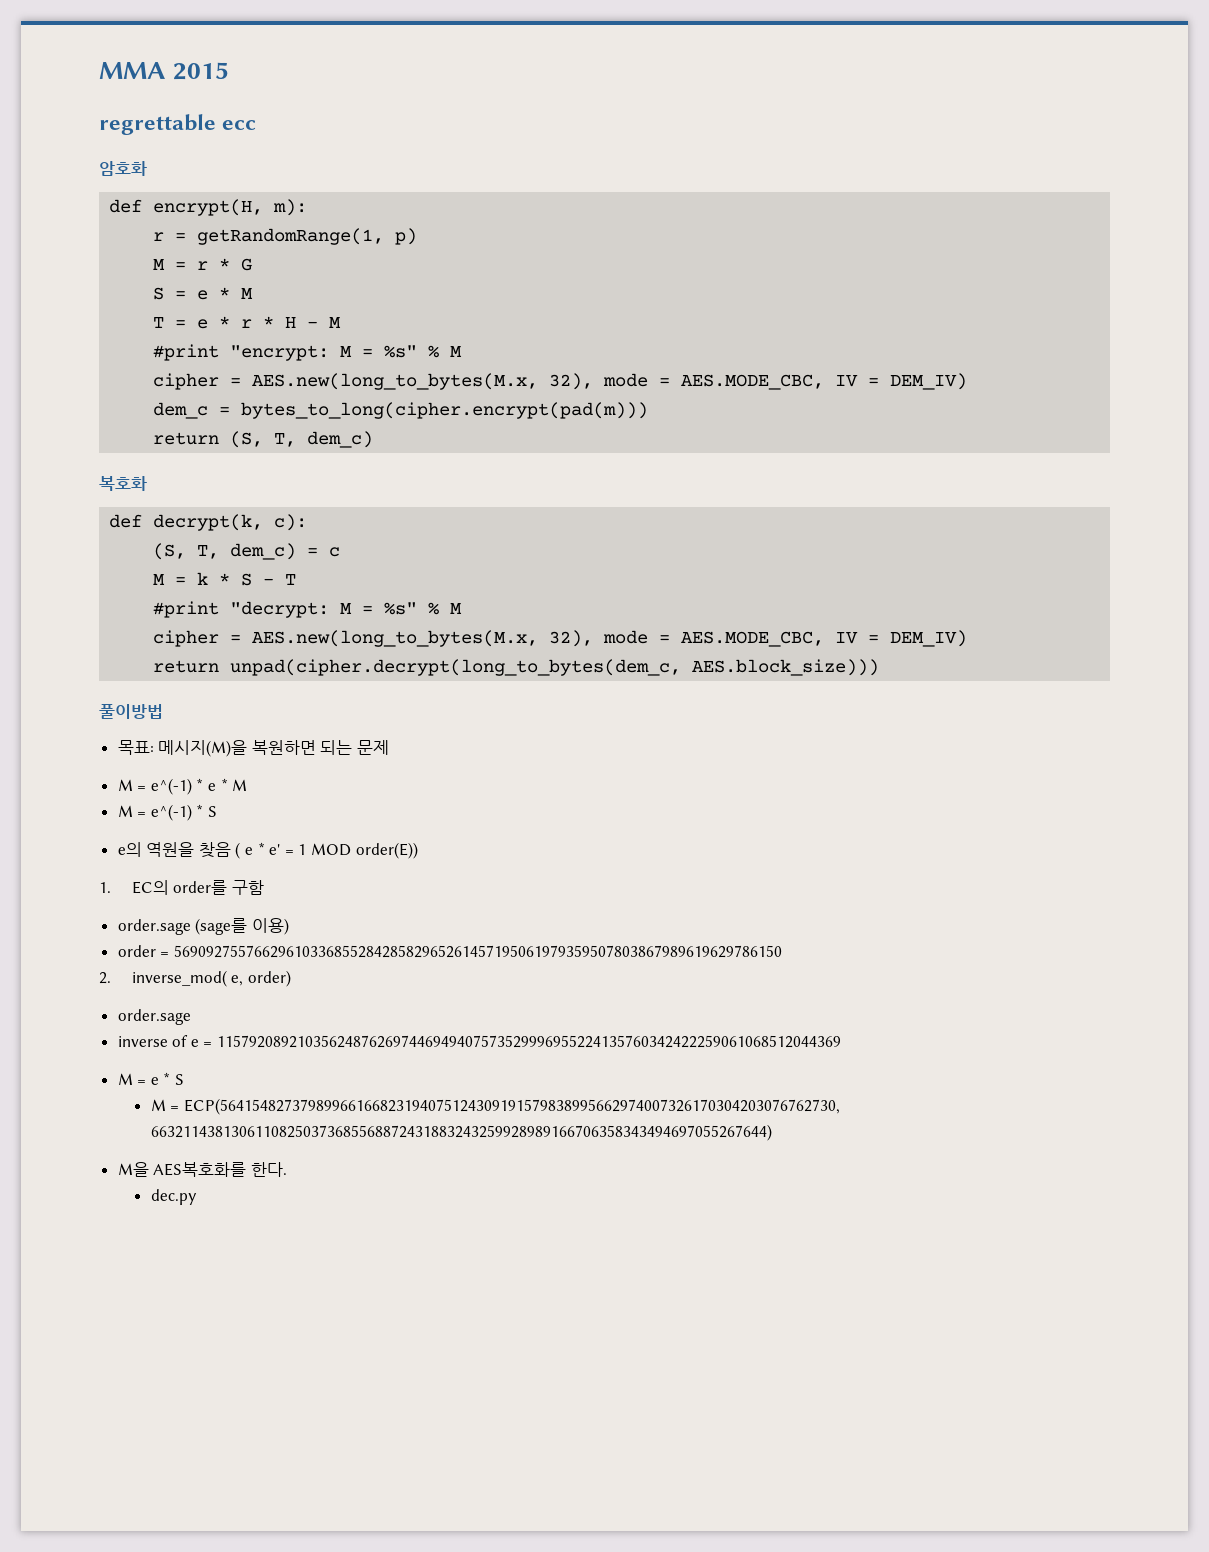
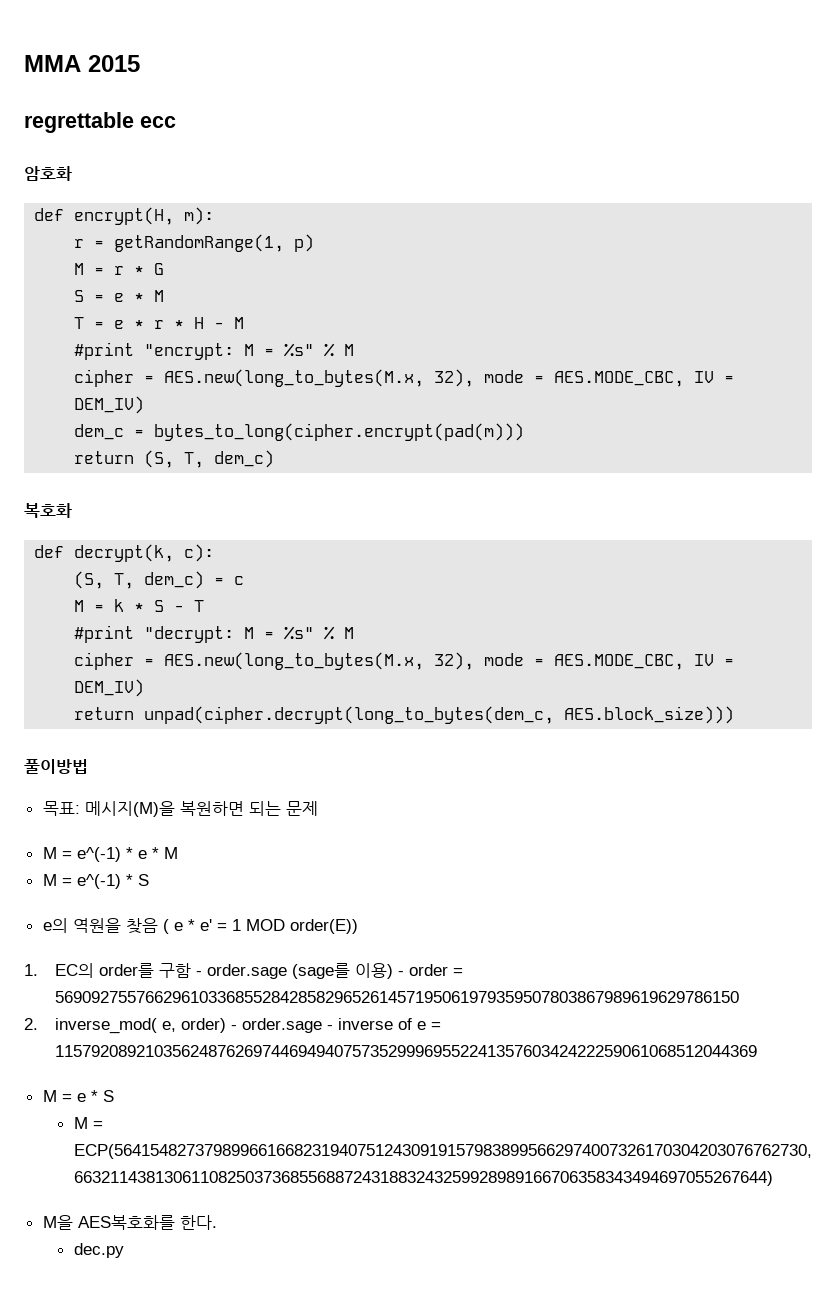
- 1. EC의 order를 구함
- order.sage (sage를 이용)
- order = 5690927557662961033685528428582965261457195061979359507803867989619629786150
+ 1. EC의 order를 구함 - order.sage (sage를 이용) - order = 5690927557662961033685528428582965261457195061979359507803867989619629786150
- 2. inverse_mod( e, order)
- order.sage
- inverse of e = 115792089210356248762697446949407573529996955224135760342422259061068512044369
+ 2. inverse_mod( e, order) - order.sage - inverse of e = 115792089210356248762697446949407573529996955224135760342422259061068512044369

